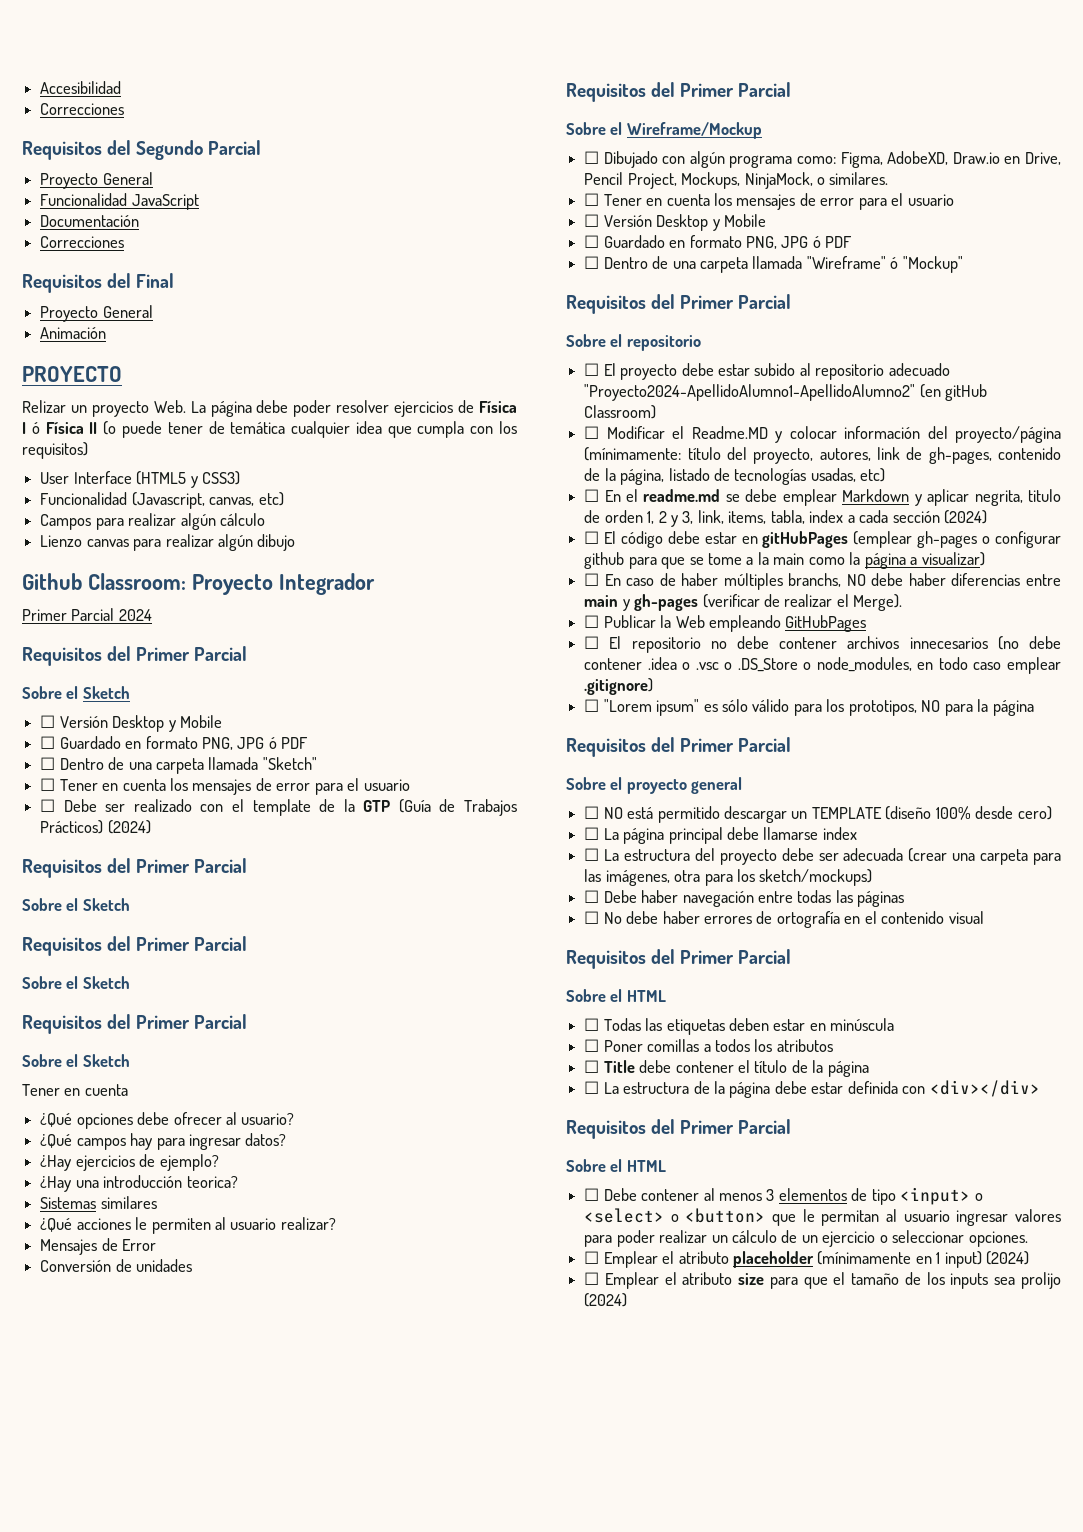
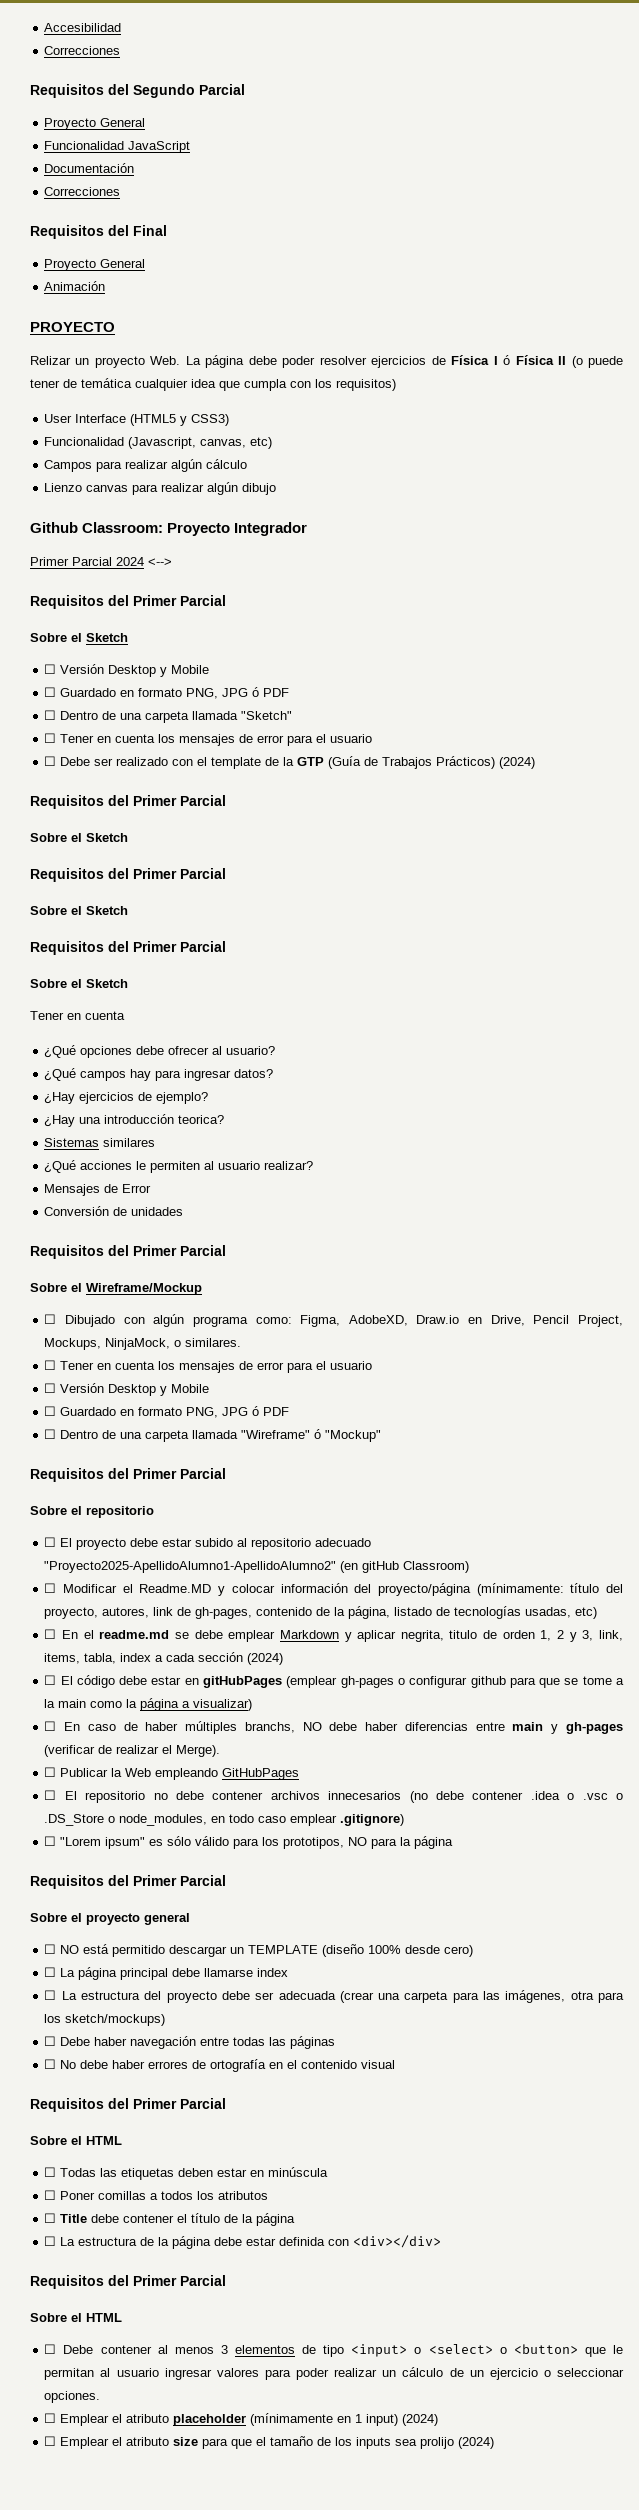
- Primer Parcial 2024
+ Primer Parcial 2024 <-->
- ☐ El proyecto debe estar subido al repositorio adecuado "Proyecto2024-ApellidoAlumno1-ApellidoAlumno2" (en gitHub Classroom)
+ ☐ El proyecto debe estar subido al repositorio adecuado "Proyecto2025-ApellidoAlumno1-ApellidoAlumno2" (en gitHub Classroom)

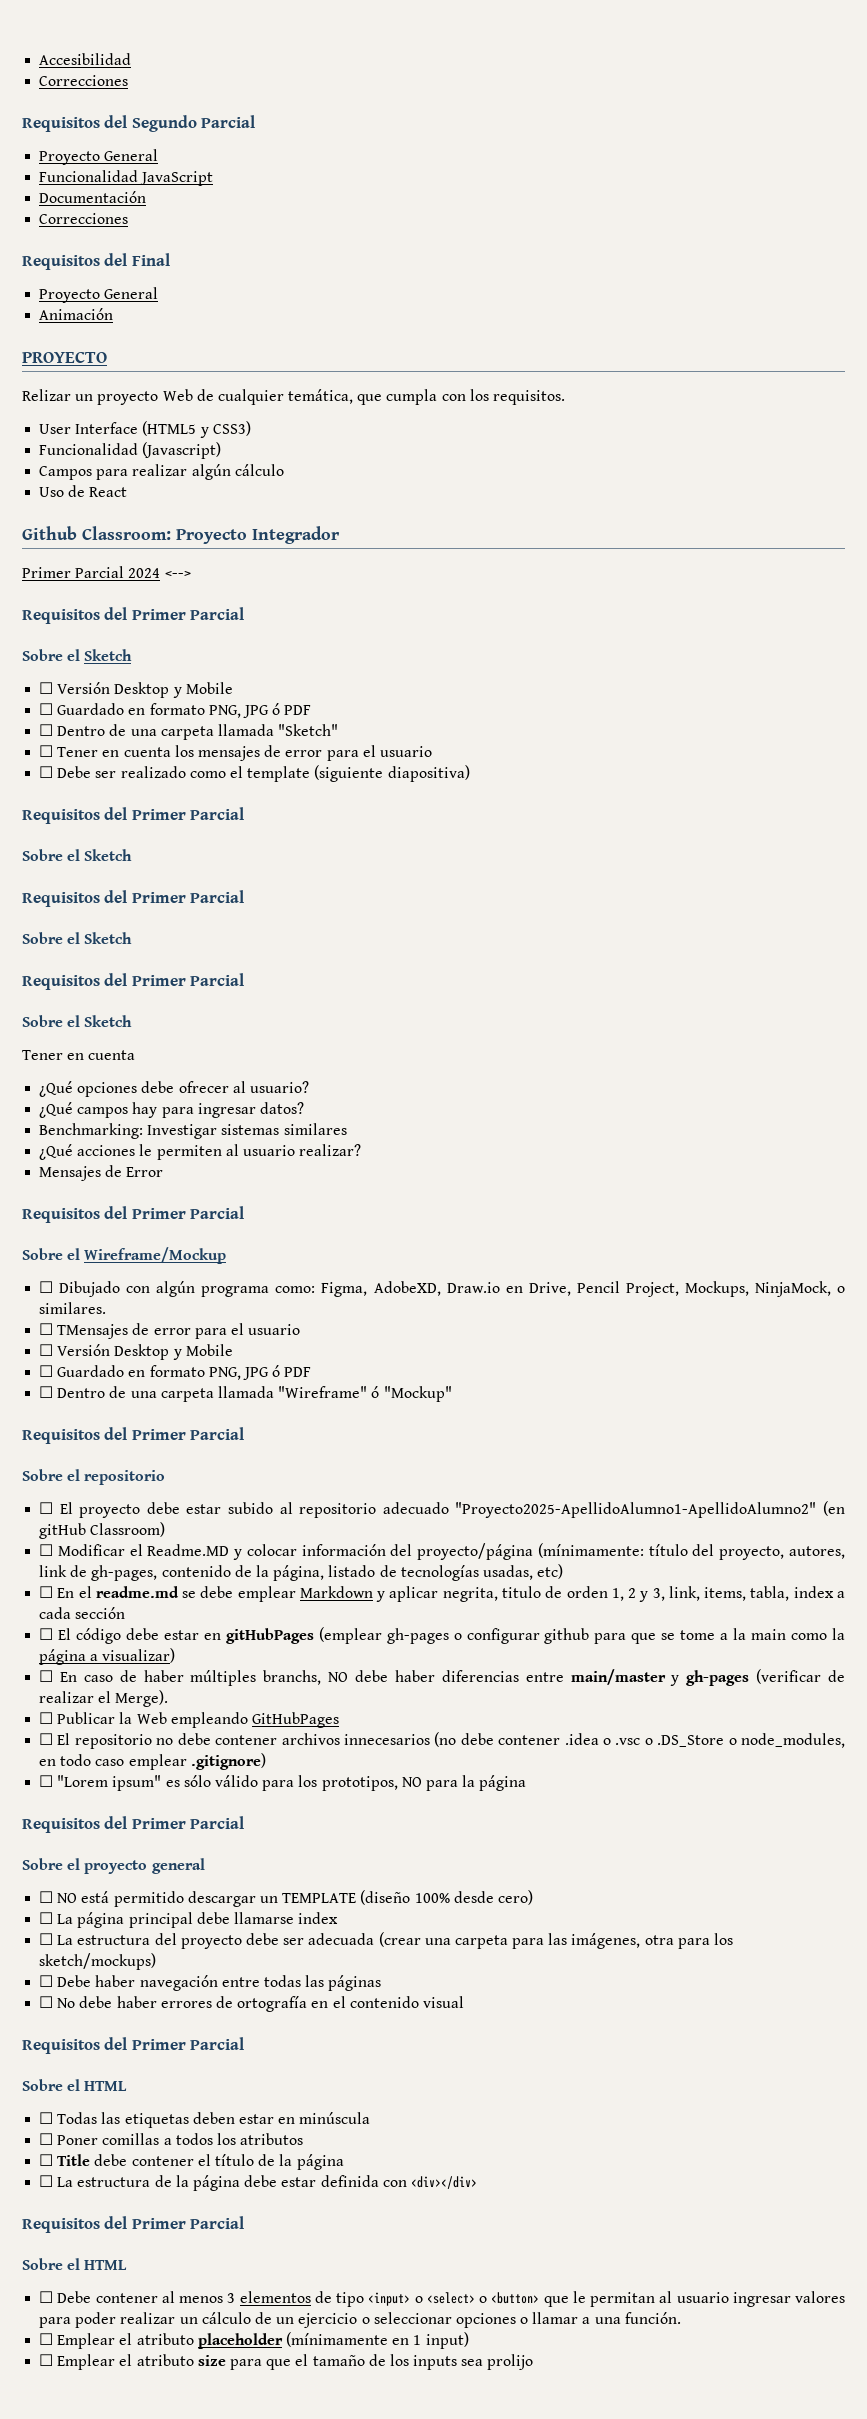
- Relizar un proyecto Web. La página debe poder resolver ejercicios de Física I ó Física II (o puede tener de temática cualquier idea que cumpla con los requisitos)
+ Relizar un proyecto Web de cualquier temática, que cumpla con los requisitos.
- Funcionalidad (Javascript, canvas, etc)
+ Funcionalidad (Javascript)
- Lienzo canvas para realizar algún dibujo
+ Uso de React
- ☐ Debe ser realizado con el template de la GTP (Guía de Trabajos Prácticos) (2024)
+ ☐ Debe ser realizado como el template (siguiente diapositiva)
- ¿Hay ejercicios de ejemplo?
- ¿Hay una introducción teorica?
- Sistemas similares
+ Benchmarking: Investigar sistemas similares
- Conversión de unidades
  ☐ Dibujado con algún programa como: Figma, AdobeXD, Draw.io en Drive, Pencil Project, Mockups, NinjaMock, o similares.
- ☐ Tener en cuenta los mensajes de error para el usuario
+ ☐ TMensajes de error para el usuario
- ☐ En el readme.md se debe emplear Markdown y aplicar negrita, titulo de orden 1, 2 y 3, link, items, tabla, index a cada sección (2024)
+ ☐ En el readme.md se debe emplear Markdown y aplicar negrita, titulo de orden 1, 2 y 3, link, items, tabla, index a cada sección
- ☐ En caso de haber múltiples branchs, NO debe haber diferencias entre main y gh-pages (verificar de realizar el Merge).
+ ☐ En caso de haber múltiples branchs, NO debe haber diferencias entre main/master y gh-pages (verificar de realizar el Merge).
- ☐ Debe contener al menos 3 elementos de tipo <input> o <select> o <button> que le permitan al usuario ingresar valores para poder realizar un cálculo de un ejercicio o seleccionar opciones.
+ ☐ Debe contener al menos 3 elementos de tipo <input> o <select> o <button> que le permitan al usuario ingresar valores para poder realizar un cálculo de un ejercicio o seleccionar opciones o llamar a una función.
- ☐ Emplear el atributo placeholder (mínimamente en 1 input) (2024)
+ ☐ Emplear el atributo placeholder (mínimamente en 1 input)
- ☐ Emplear el atributo size para que el tamaño de los inputs sea prolijo (2024)
+ ☐ Emplear el atributo size para que el tamaño de los inputs sea prolijo

